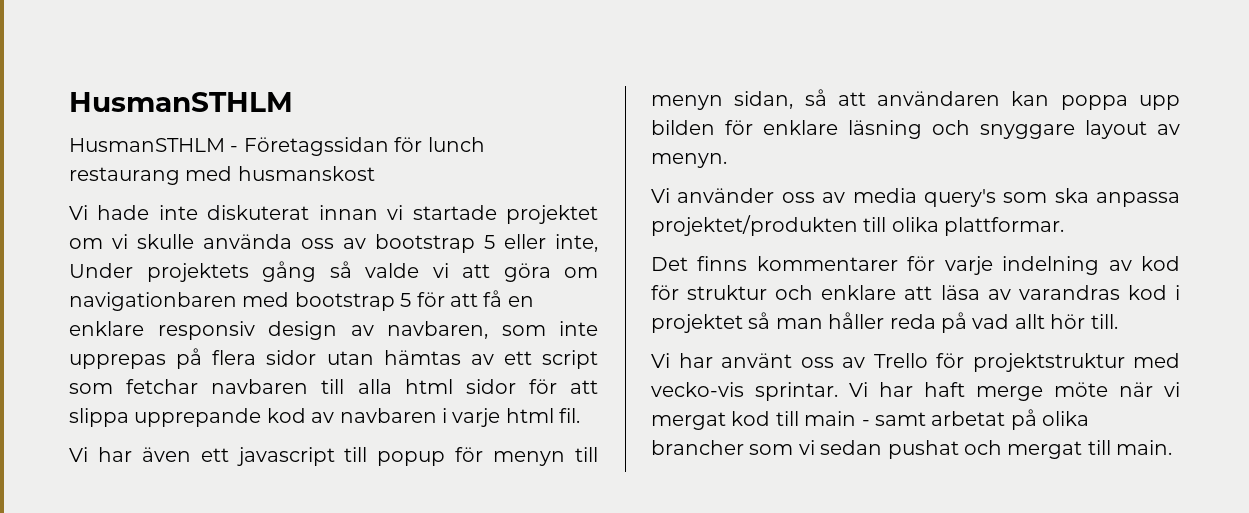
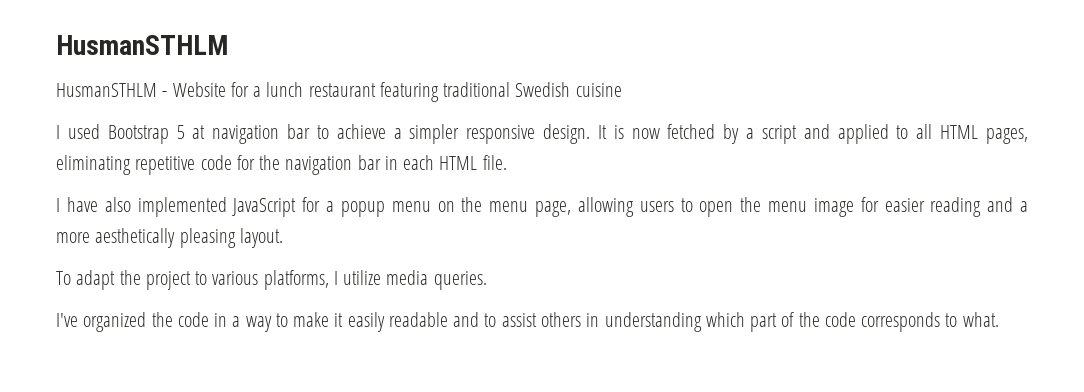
- HusmanSTHLM - Företagssidan för lunch restaurang med husmanskost
- Vi hade inte diskuterat innan vi startade projektet om vi skulle använda oss av bootstrap 5 eller inte, Under projektets gång så valde vi att göra om navigationbaren med bootstrap 5 för att få en enklare responsiv design av navbaren, som inte upprepas på flera sidor utan hämtas av ett script som fetchar navbaren till alla html sidor för att slippa upprepande kod av navbaren i varje html fil.
- Vi har även ett javascript till popup för menyn till menyn sidan, så att användaren kan poppa upp bilden för enklare läsning och snyggare layout av menyn.
- Vi använder oss av media query's som ska anpassa projektet/produkten till olika plattformar.
- Det finns kommentarer för varje indelning av kod för struktur och enklare att läsa av varandras kod i projektet så man håller reda på vad allt hör till.
- Vi har använt oss av Trello för projektstruktur med vecko-vis sprintar. Vi har haft merge möte när vi mergat kod till main - samt arbetat på olika brancher som vi sedan pushat och mergat till main.
+ HusmanSTHLM - Website for a lunch restaurant featuring traditional Swedish cuisine
+ I used Bootstrap 5 at navigation bar to achieve a simpler responsive design. It is now fetched by a script and applied to all HTML pages, eliminating repetitive code for the navigation bar in each HTML file.
+ I have also implemented JavaScript for a popup menu on the menu page, allowing users to open the menu image for easier reading and a more aesthetically pleasing layout.
+ To adapt the project to various platforms, I utilize media queries.
+ I've organized the code in a way to make it easily readable and to assist others in understanding which part of the code corresponds to what.

